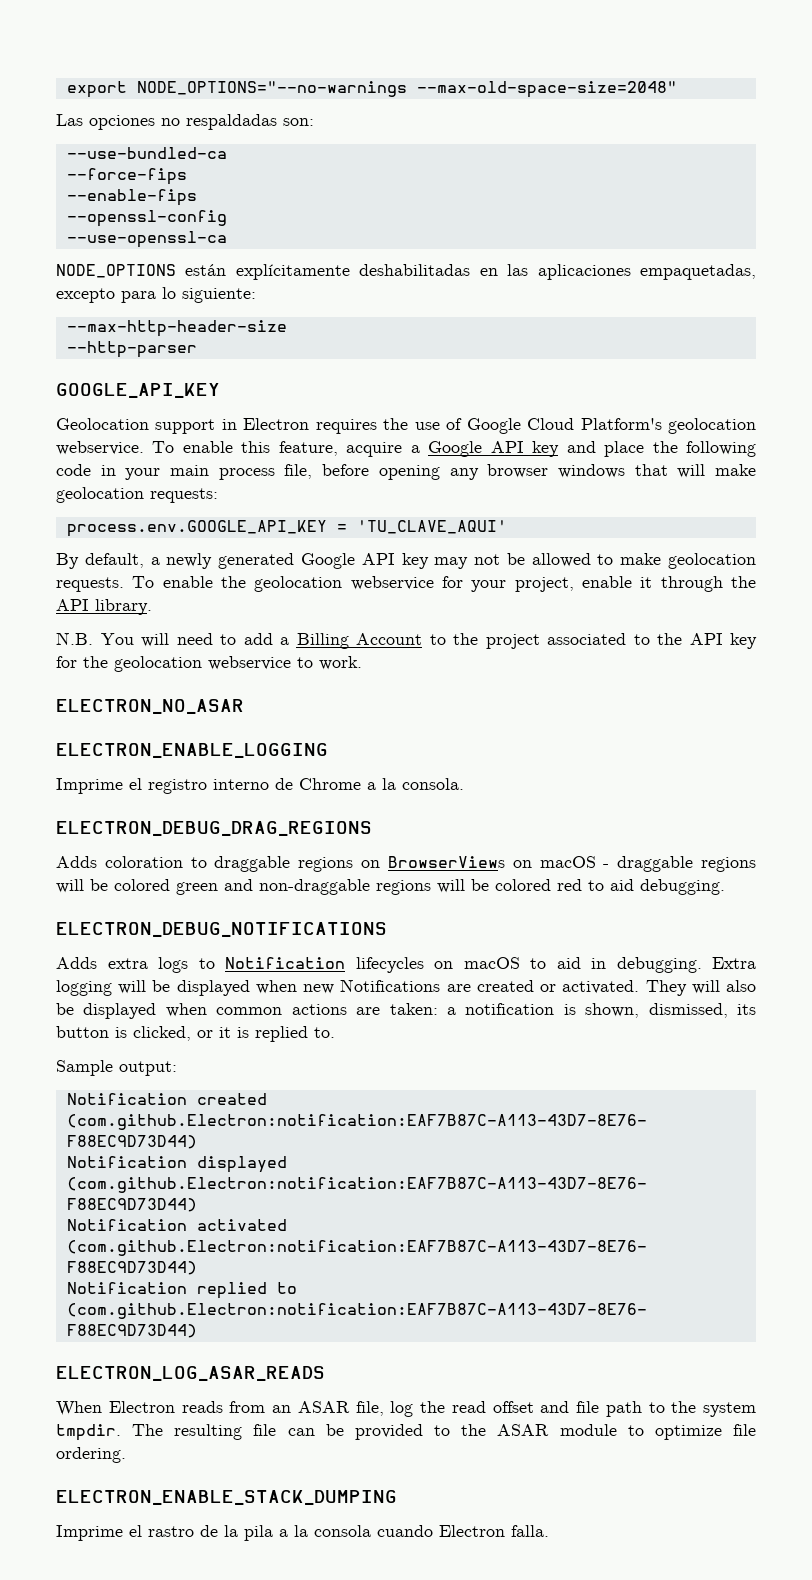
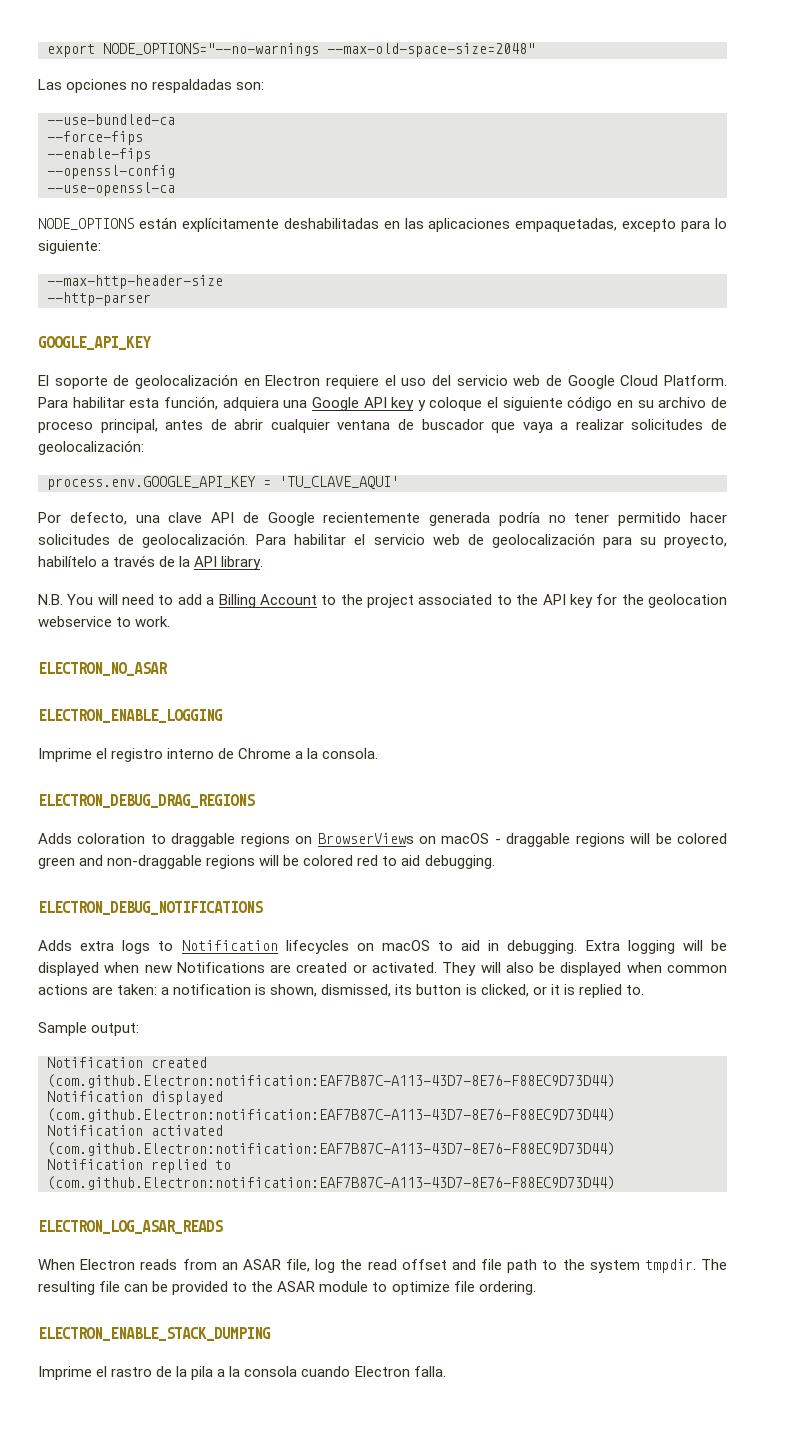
- Geolocation support in Electron requires the use of Google Cloud Platform's geolocation webservice. To enable this feature, acquire a Google API key and place the following code in your main process file, before opening any browser windows that will make geolocation requests:
+ El soporte de geolocalización en Electron requiere el uso del servicio web de Google Cloud Platform. Para habilitar esta función, adquiera una Google API key y coloque el siguiente código en su archivo de proceso principal, antes de abrir cualquier ventana de buscador que vaya a realizar solicitudes de geolocalización:
  process.env.GOOGLE_API_KEY = 'TU_CLAVE_AQUI'
- By default, a newly generated Google API key may not be allowed to make geolocation requests. To enable the geolocation webservice for your project, enable it through the API library.
+ Por defecto, una clave API de Google recientemente generada podría no tener permitido hacer solicitudes de geolocalización. Para habilitar el servicio web de geolocalización para su proyecto, habilítelo a través de la API library.

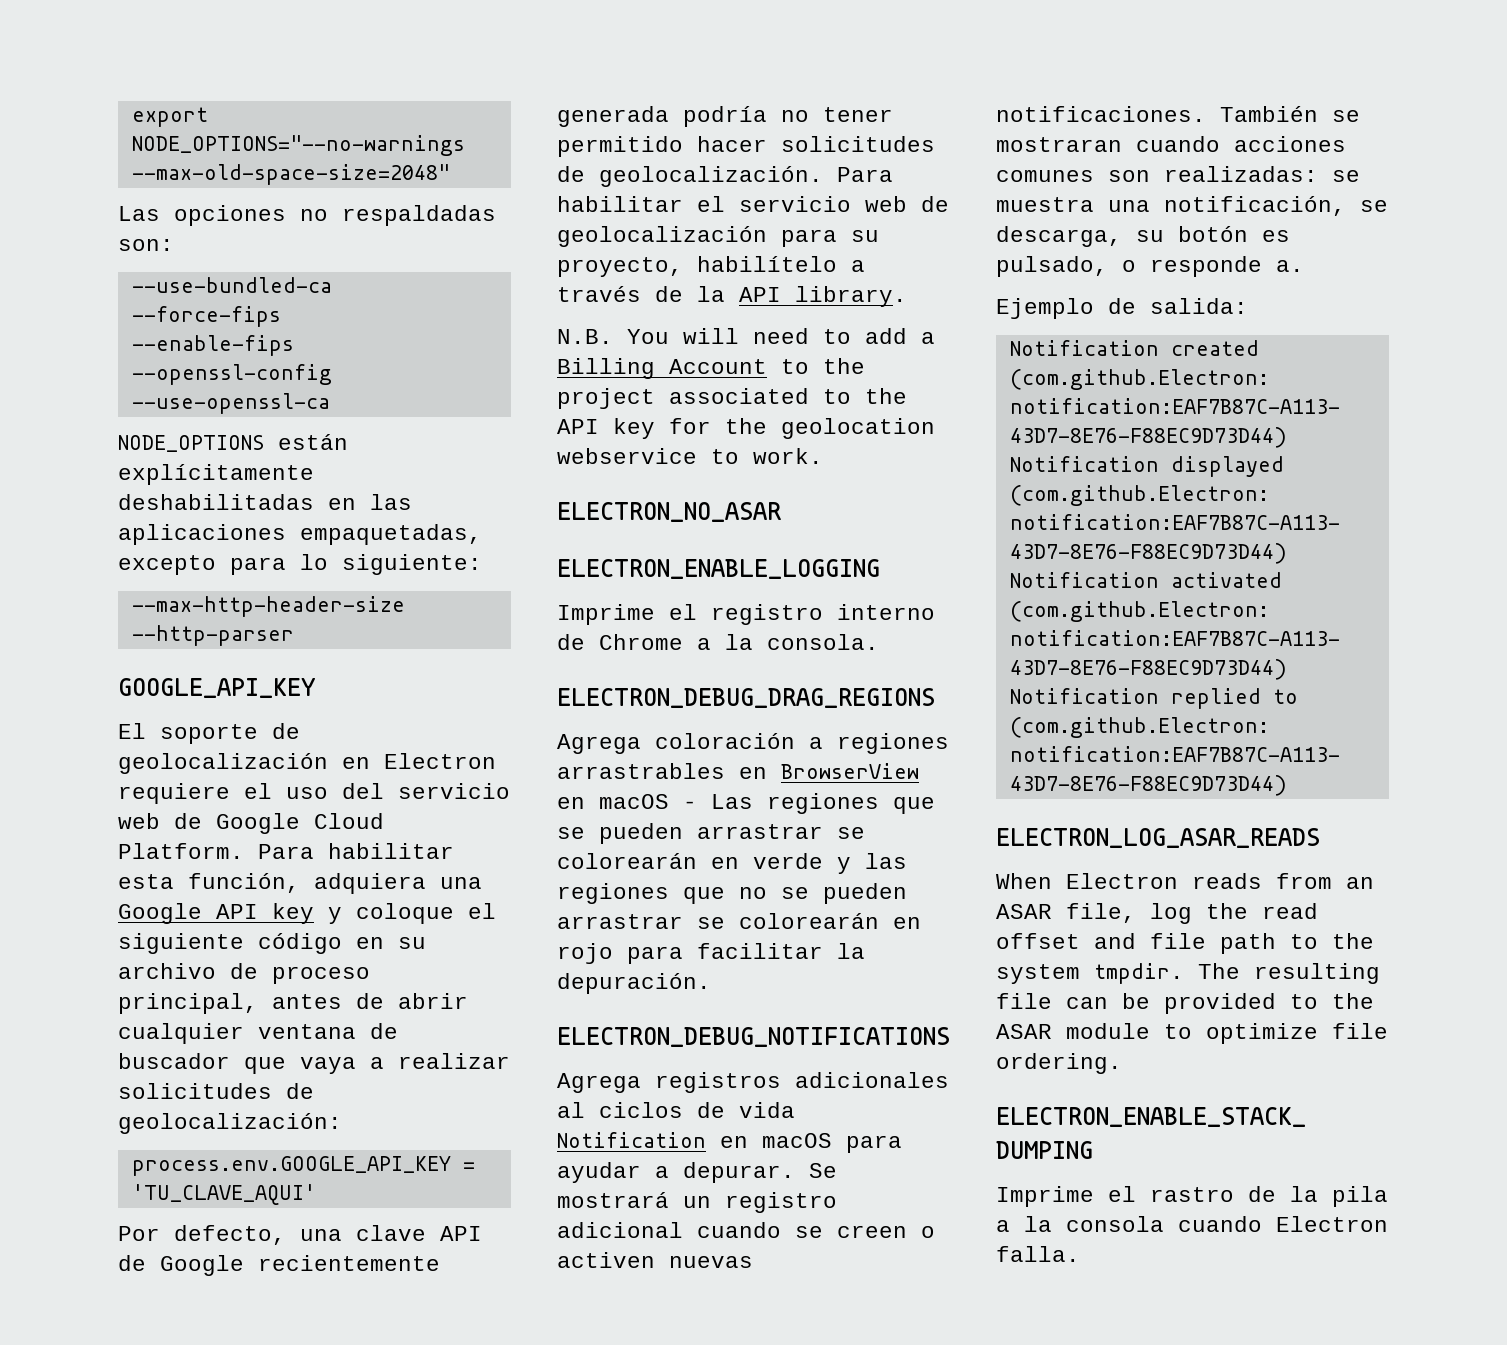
- Adds coloration to draggable regions on BrowserViews on macOS - draggable regions will be colored green and non-draggable regions will be colored red to aid debugging.
+ Agrega coloración a regiones arrastrables en BrowserView en macOS - Las regiones que se pueden arrastrar se colorearán en verde y las regiones que no se pueden arrastrar se colorearán en rojo para facilitar la depuración.
  ELECTRON_DEBUG_NOTIFICATIONS
- Adds extra logs to Notification lifecycles on macOS to aid in debugging. Extra logging will be displayed when new Notifications are created or activated. They will also be displayed when common actions are taken: a notification is shown, dismissed, its button is clicked, or it is replied to.
- Sample output:
+ Agrega registros adicionales al ciclos de vida Notification en macOS para ayudar a depurar. Se mostrará un registro adicional cuando se creen o activen nuevas notificaciones. También se mostraran cuando acciones comunes son realizadas: se muestra una notificación, se descarga, su botón es pulsado, o responde a.
+ Ejemplo de salida:

